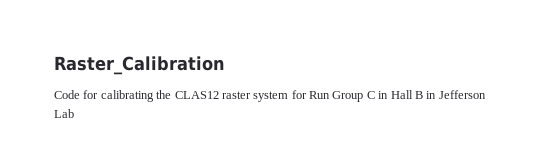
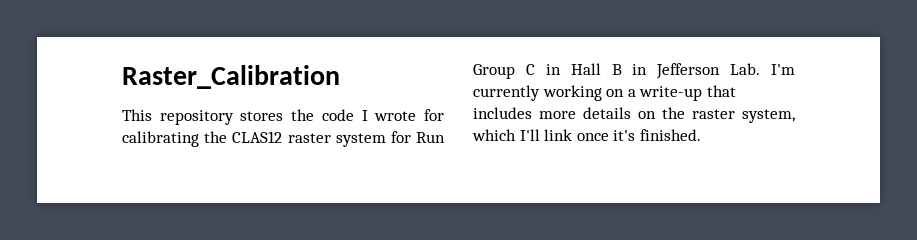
- Code for calibrating the CLAS12 raster system for Run Group C in Hall B in Jefferson Lab
+ This repository stores the code I wrote for calibrating the CLAS12 raster system for Run Group C in Hall B in Jefferson Lab. I'm currently working on a write-up that includes more details on the raster system, which I'll link once it's finished.

